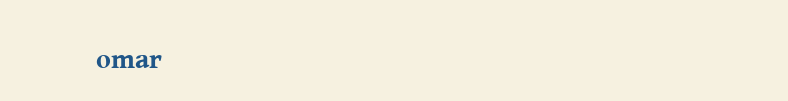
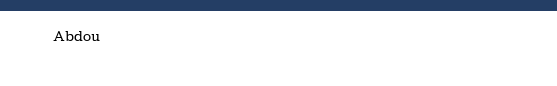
- omar
+ Abdou

